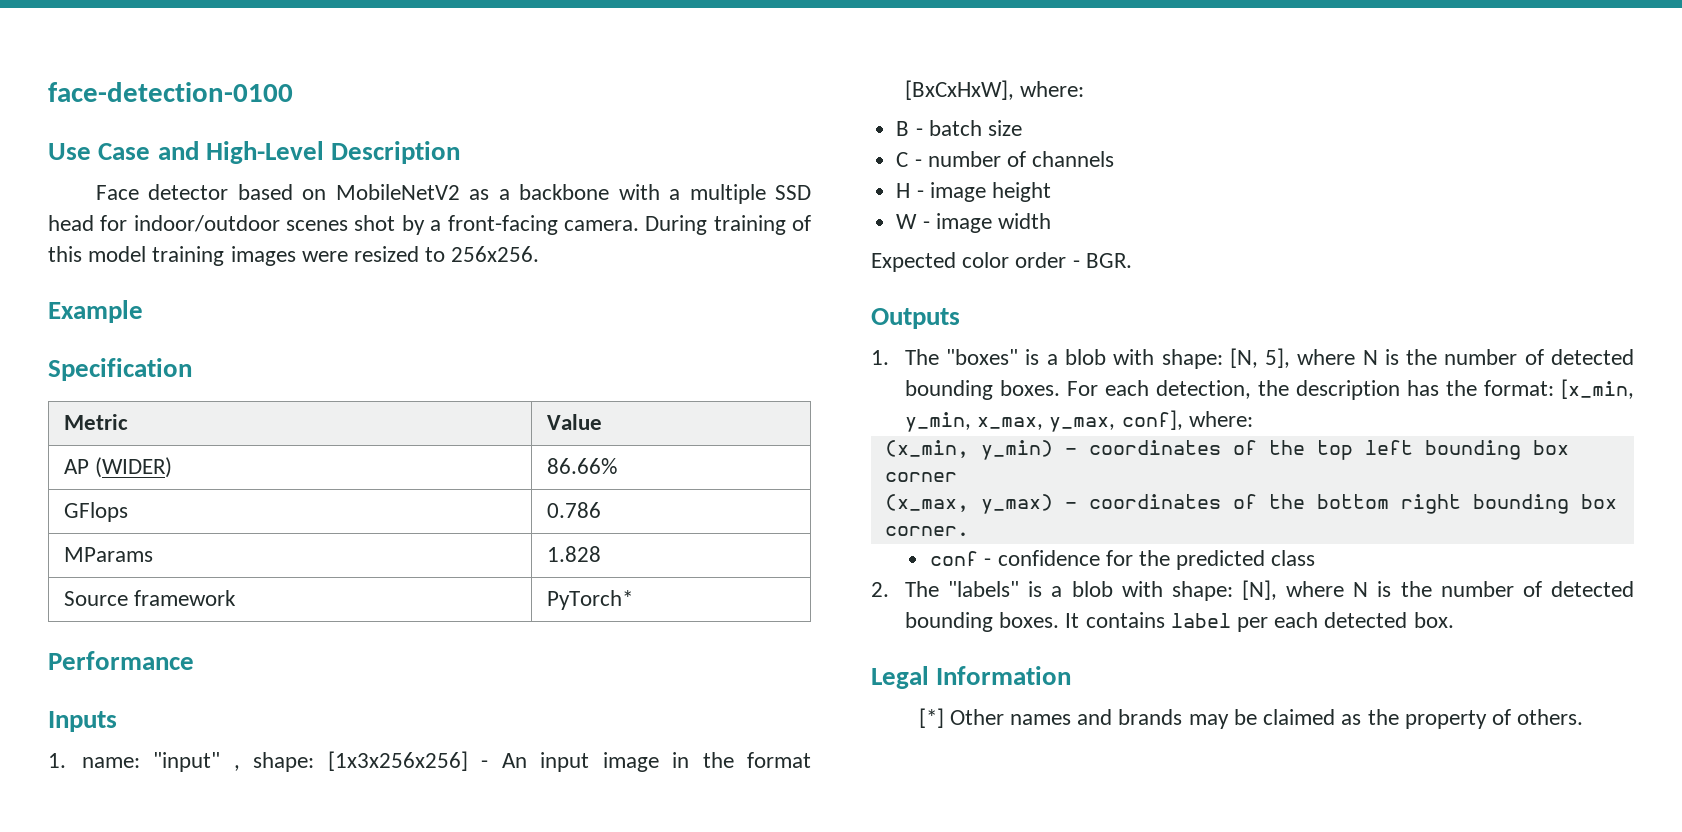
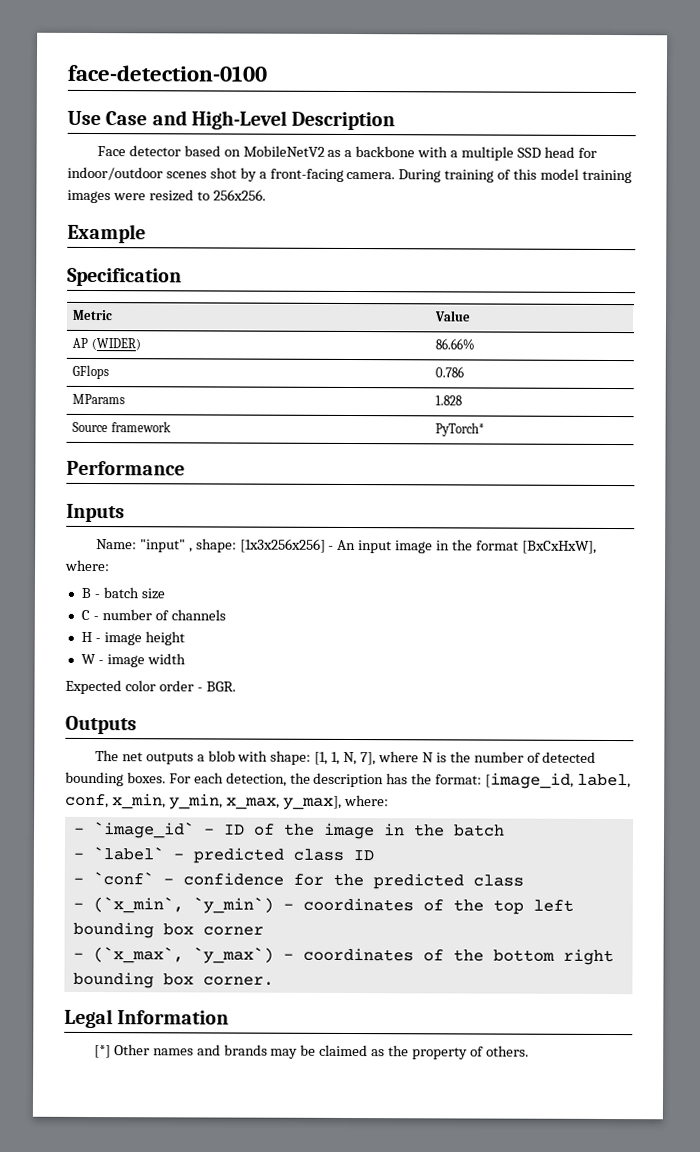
- 1. name: "input" , shape: [1x3x256x256] - An input image in the format [BxCxHxW], where:
+ Name: "input" , shape: [1x3x256x256] - An input image in the format [BxCxHxW], where:
- 1. The "boxes" is a blob with shape: [N, 5], where N is the number of detected bounding boxes.
+ The net outputs a blob with shape: [1, 1, N, 7], where N is the number of detected bounding boxes.
- For each detection, the description has the format: [x_min, y_min, x_max, y_max, conf], where:
- (x_min, y_min) - coordinates of the top left bounding box corner
+ For each detection, the description has the format: [image_id, label, conf, x_min, y_min, x_max, y_max], where:
+ - `image_id` - ID of the image in the batch
+ - `label` - predicted class ID
+ - `conf` - confidence for the predicted class
+ - (`x_min`, `y_min`) - coordinates of the top left bounding box corner
- (x_max, y_max) - coordinates of the bottom right bounding box corner.
+ - (`x_max`, `y_max`) - coordinates of the bottom right bounding box corner.
- conf - confidence for the predicted class
- 2. The "labels" is a blob with shape: [N], where N is the number of detected bounding boxes. It contains label per each detected box.

